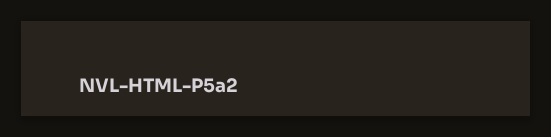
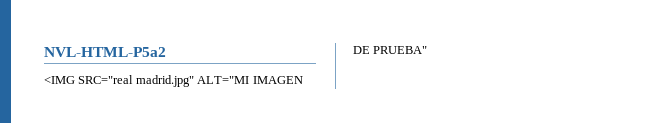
+ <IMG SRC="real madrid.jpg" ALT="MI IMAGEN DE PRUEBA"

